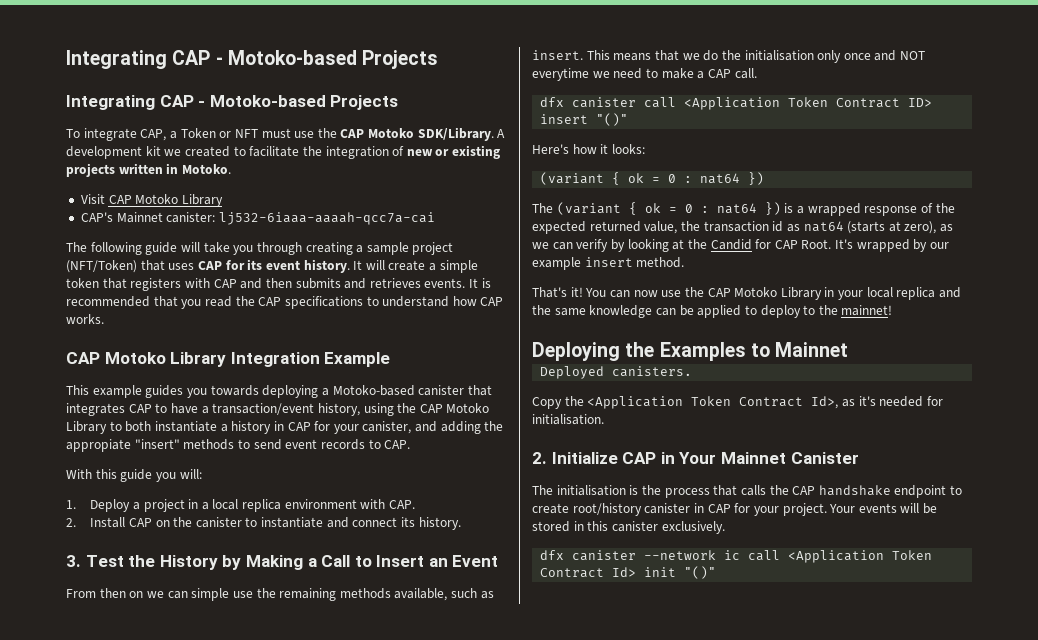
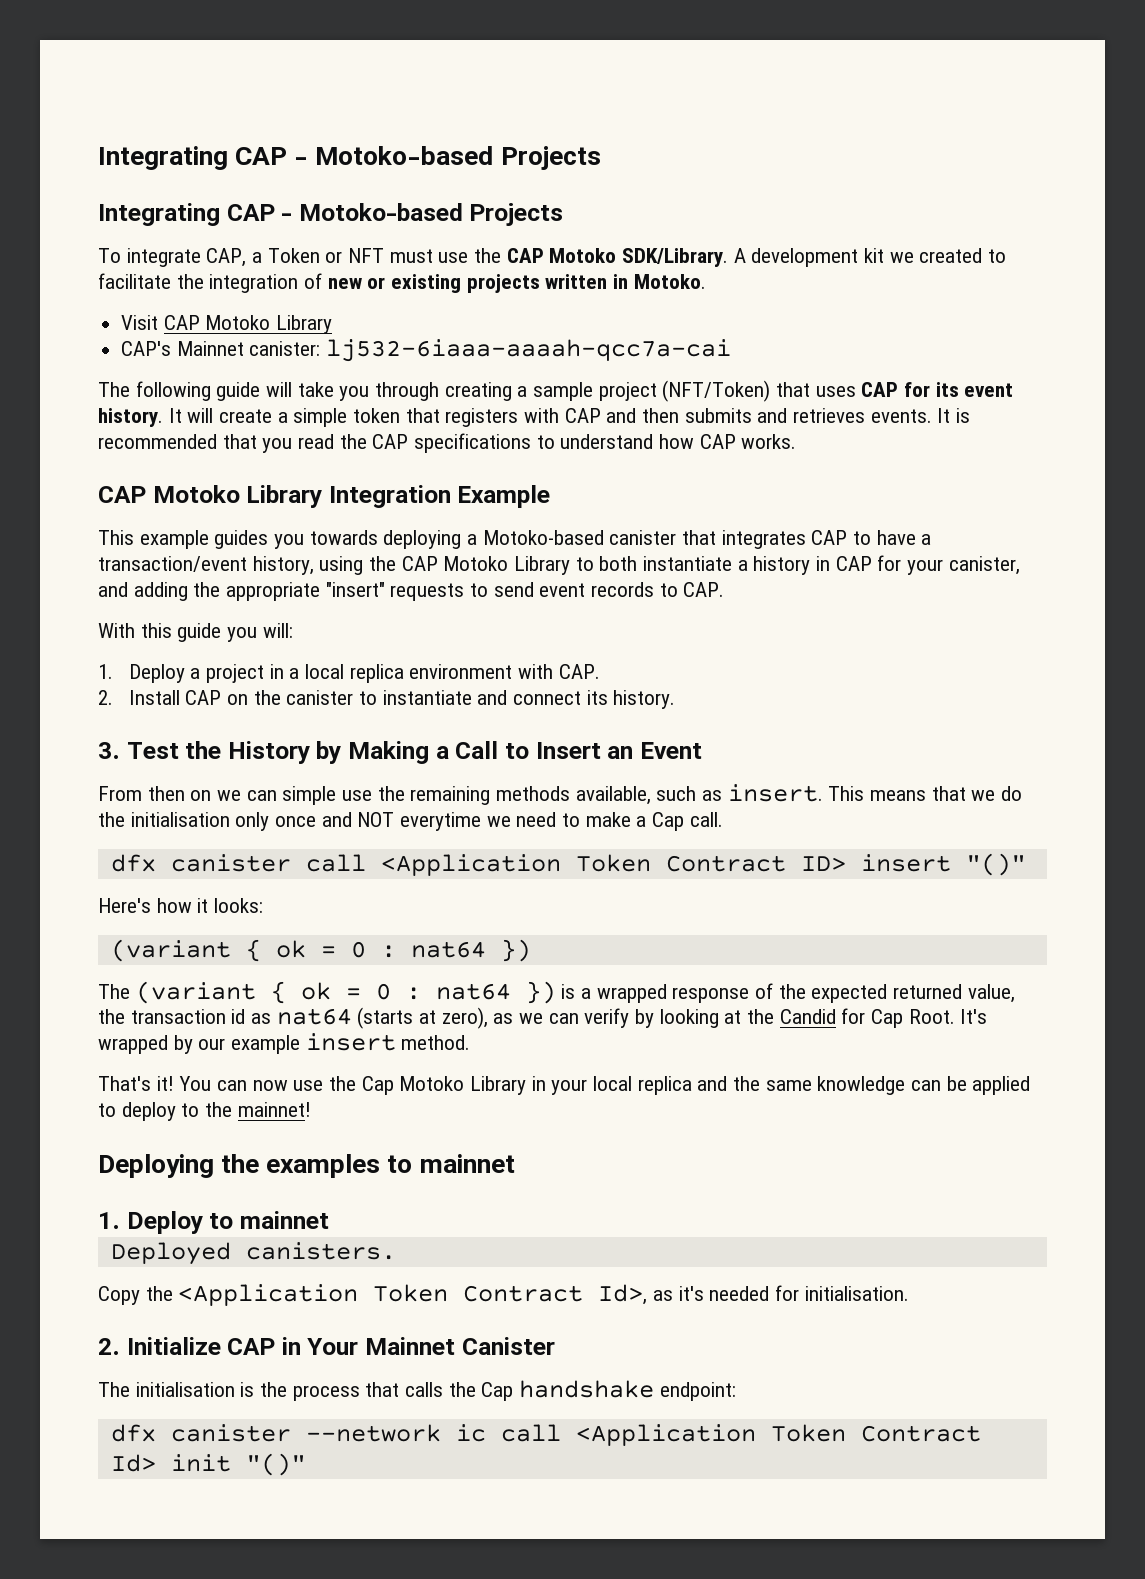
- This example guides you towards deploying a Motoko-based canister that integrates CAP to have a transaction/event history, using the CAP Motoko Library to both instantiate a history in CAP for your canister, and adding the appropiate "insert" methods to send event records to CAP.
+ This example guides you towards deploying a Motoko-based canister that integrates CAP to have a transaction/event history, using the CAP Motoko Library to both instantiate a history in CAP for your canister, and adding the appropriate "insert" requests to send event records to CAP.
- This means that we do the initialisation only once and NOT everytime we need to make a CAP call.
+ This means that we do the initialisation only once and NOT everytime we need to make a Cap call.
- The (variant { ok = 0 : nat64 }) is a wrapped response of the expected returned value, the transaction id as nat64 (starts at zero), as we can verify by looking at the Candid for CAP Root.
+ The (variant { ok = 0 : nat64 }) is a wrapped response of the expected returned value, the transaction id as nat64 (starts at zero), as we can verify by looking at the Candid for Cap Root.
- You can now use the CAP Motoko Library in your local replica and the same knowledge can be applied to deploy to the mainnet!
+ You can now use the Cap Motoko Library in your local replica and the same knowledge can be applied to deploy to the mainnet!
- Deploying the Examples to Mainnet
+ Deploying the examples to mainnet
+ 1. Deploy to mainnet
- The initialisation is the process that calls the CAP handshake endpoint to create root/history canister in CAP for your project. Your events will be stored in this canister exclusively.
+ The initialisation is the process that calls the Cap handshake endpoint:

